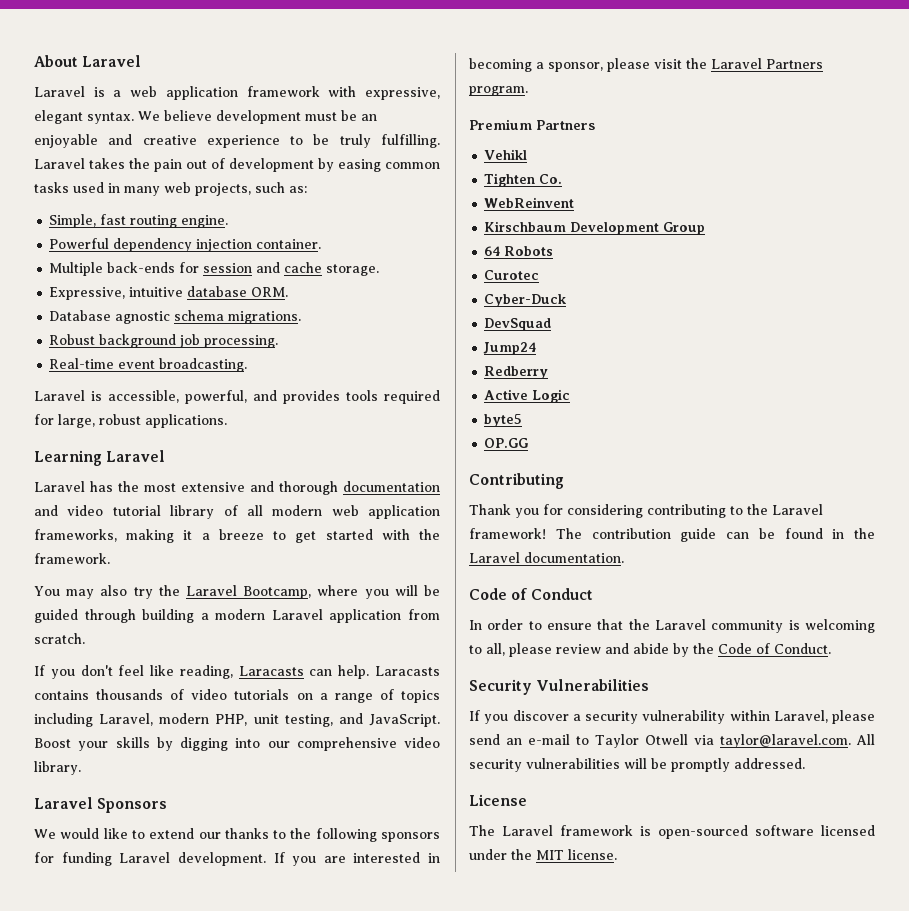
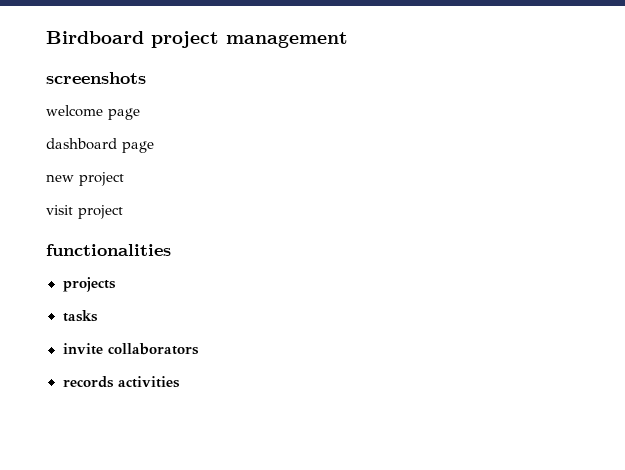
- About Laravel
- Laravel is a web application framework with expressive, elegant syntax. We believe development must be an enjoyable and creative experience to be truly fulfilling. Laravel takes the pain out of development by easing common tasks used in many web projects, such as:
- Simple, fast routing engine.
- Powerful dependency injection container.
- Multiple back-ends for session and cache storage.
- Expressive, intuitive database ORM.
- Database agnostic schema migrations.
- Robust background job processing.
- Real-time event broadcasting.
- Laravel is accessible, powerful, and provides tools required for large, robust applications.
- Learning Laravel
- Laravel has the most extensive and thorough documentation and video tutorial library of all modern web application frameworks, making it a breeze to get started with the framework.
- You may also try the Laravel Bootcamp, where you will be guided through building a modern Laravel application from scratch.
- If you don't feel like reading, Laracasts can help. Laracasts contains thousands of video tutorials on a range of topics including Laravel, modern PHP, unit testing, and JavaScript. Boost your skills by digging into our comprehensive video library.
- Laravel Sponsors
- We would like to extend our thanks to the following sponsors for funding Laravel development. If you are interested in becoming a sponsor, please visit the Laravel Partners program.
- Premium Partners
- Vehikl
- Tighten Co.
- WebReinvent
- Kirschbaum Development Group
- 64 Robots
- Curotec
- Cyber-Duck
- DevSquad
- Jump24
- Redberry
- Active Logic
- byte5
- OP.GG
- Contributing
- Thank you for considering contributing to the Laravel framework! The contribution guide can be found in the Laravel documentation.
- Code of Conduct
- In order to ensure that the Laravel community is welcoming to all, please review and abide by the Code of Conduct.
- Security Vulnerabilities
- If you discover a security vulnerability within Laravel, please send an e-mail to Taylor Otwell via taylor@laravel.com. All security vulnerabilities will be promptly addressed.
- License
- The Laravel framework is open-sourced software licensed under the MIT license.
+ Birdboard project management
+ screenshots
+ welcome page
+ dashboard page
+ new project
+ visit project
+ functionalities
+ projects
+ tasks
+ invite collaborators
+ records activities

